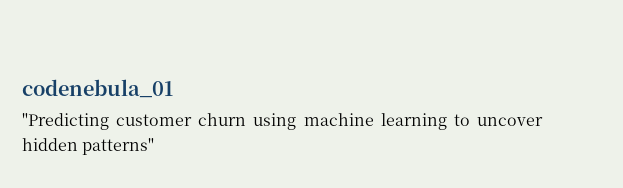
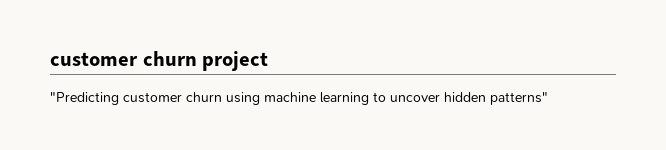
- codenebula_01
+ customer churn project

